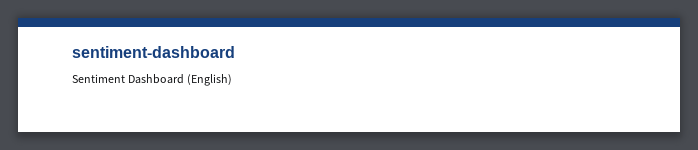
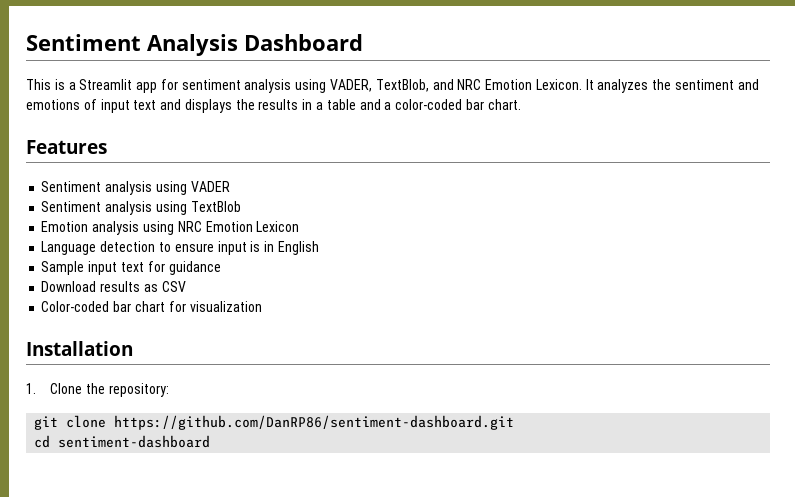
- sentiment-dashboard
- Sentiment Dashboard (English)
+ Sentiment Analysis Dashboard
+ This is a Streamlit app for sentiment analysis using VADER, TextBlob, and NRC Emotion Lexicon. It analyzes the sentiment and emotions of input text and displays the results in a table and a color-coded bar chart.
+ Features
+ Sentiment analysis using VADER
+ Sentiment analysis using TextBlob
+ Emotion analysis using NRC Emotion Lexicon
+ Language detection to ensure input is in English
+ Sample input text for guidance
+ Download results as CSV
+ Color-coded bar chart for visualization
+ Installation
+ 1. Clone the repository:
+ git clone https://github.com/DanRP86/sentiment-dashboard.git
+ cd sentiment-dashboard

